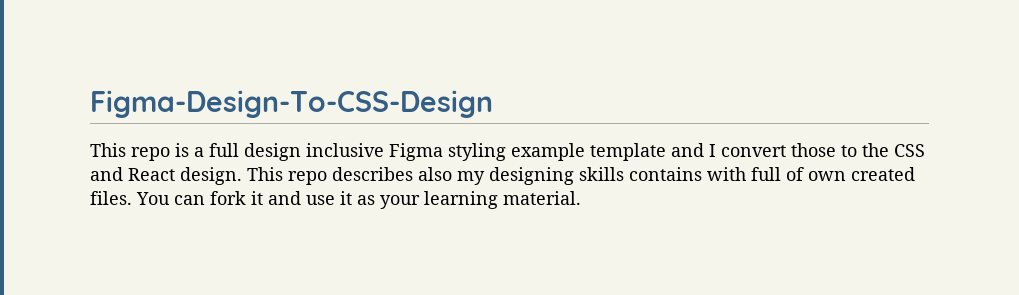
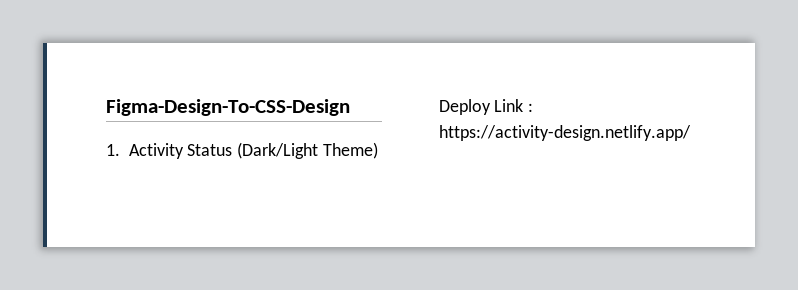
- This repo is a full design inclusive Figma styling example template and I convert those to the CSS and React design. This repo describes also my designing skills contains with full of own created files. You can fork it and use it as your learning material.
+ 1. Activity Status (Dark/Light Theme) Deploy Link : https://activity-design.netlify.app/

